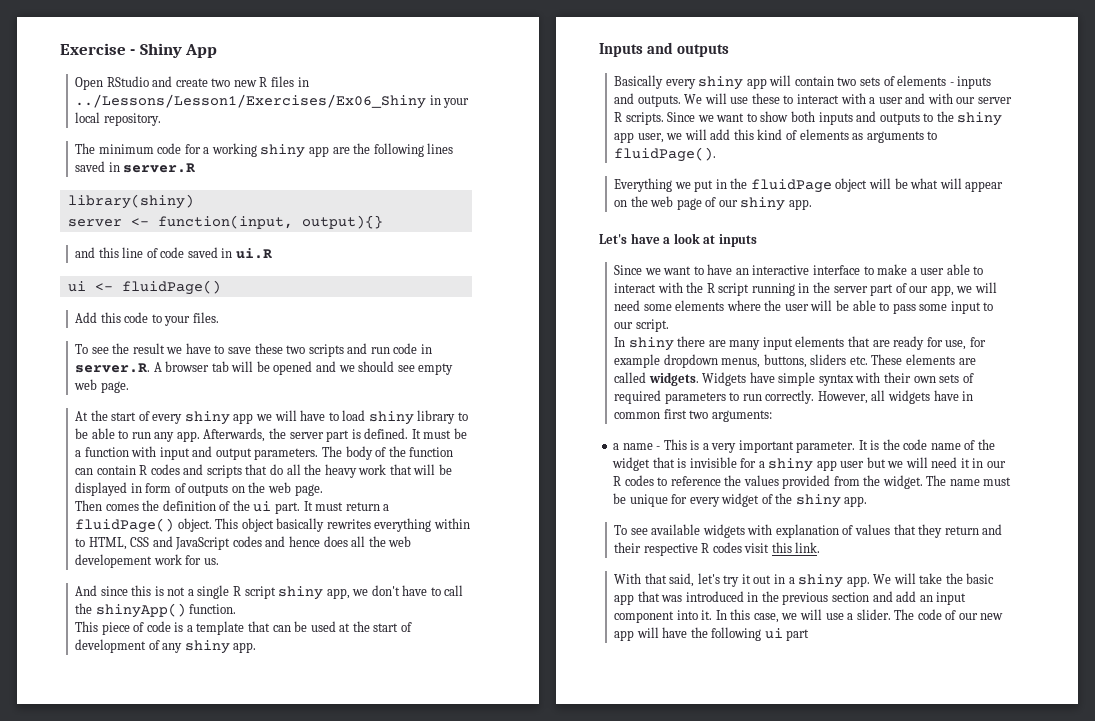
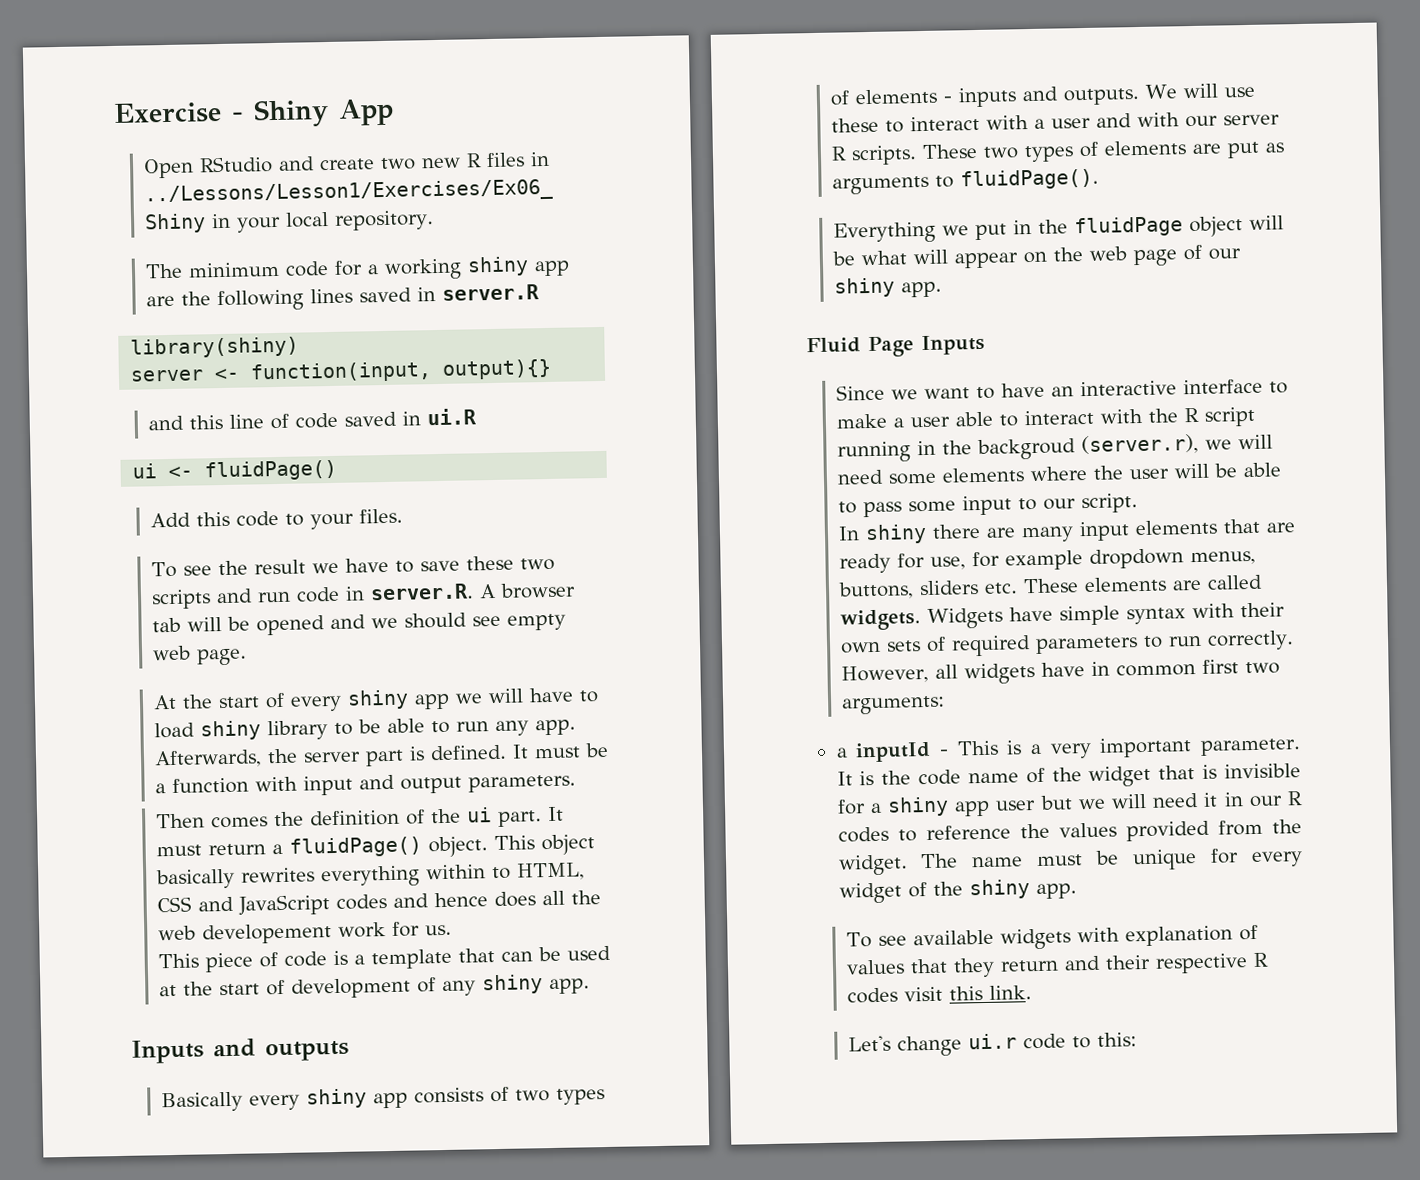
- The body of the function can contain R codes and scripts that do all the heavy work that will be displayed in form of outputs on the web page.
- And since this is not a single R script shiny app, we don't have to call the shinyApp() function.
- Basically every shiny app will contain two sets of elements - inputs and outputs.
+ Basically every shiny app consists of two types of elements - inputs and outputs.
- Since we want to show both inputs and outputs to the shiny app user, we will add this kind of elements as arguments to fluidPage().
+ These two types of elements are put as arguments to fluidPage().
- Let's have a look at inputs
+ Fluid Page Inputs
- Since we want to have an interactive interface to make a user able to interact with the R script running in the server part of our app, we will need some elements where the user will be able to pass some input to our script.
+ Since we want to have an interactive interface to make a user able to interact with the R script running in the backgroud (server.r), we will need some elements where the user will be able to pass some input to our script.
- a name - This is a very important parameter.
+ a inputId - This is a very important parameter.
- With that said, let's try it out in a shiny app. We will take the basic app that was introduced in the previous section and add an input component into it. In this case, we will use a slider. The code of our new app will have the following ui part
+ Let's change ui.r code to this:

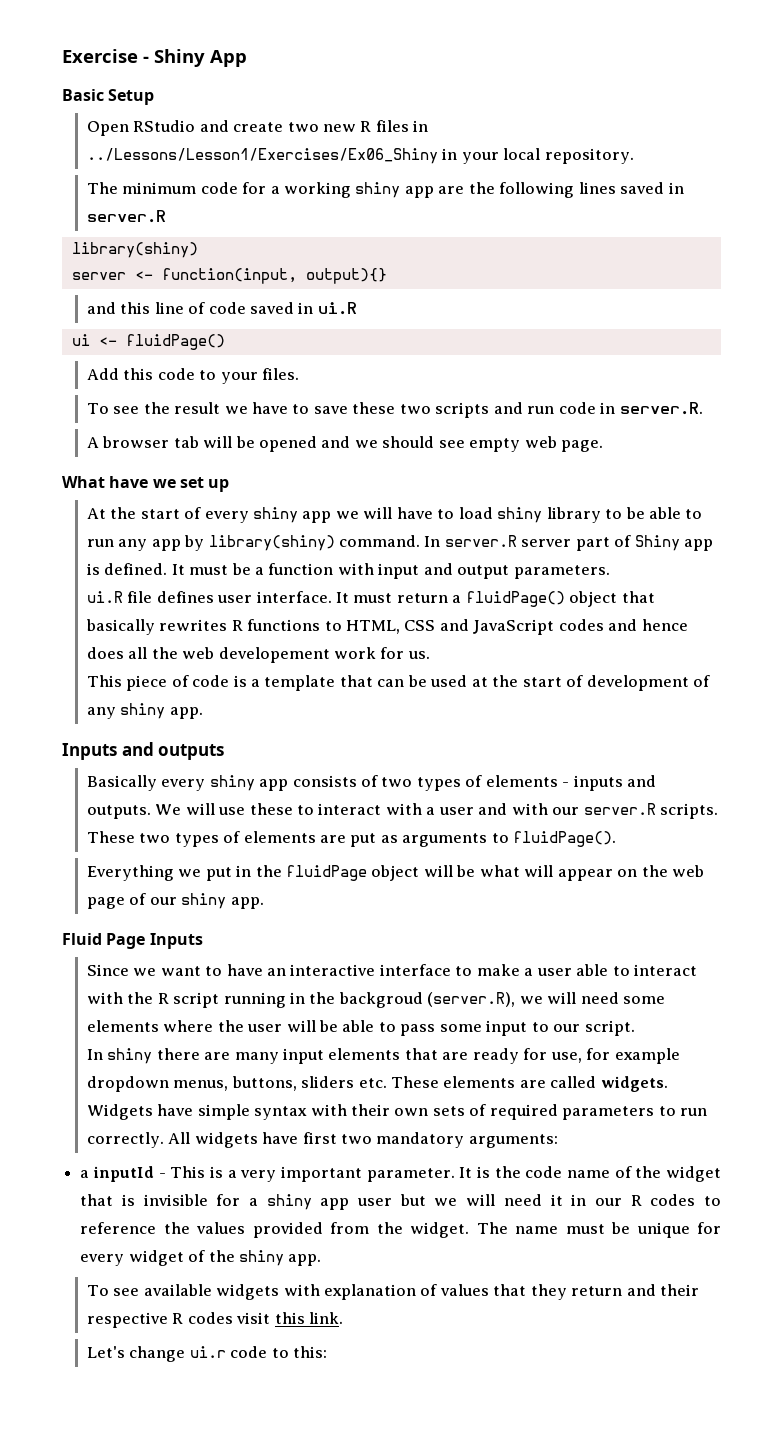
+ Basic Setup
- To see the result we have to save these two scripts and run code in server.R. A browser tab will be opened and we should see empty web page.
+ To see the result we have to save these two scripts and run code in server.R.
+ A browser tab will be opened and we should see empty web page.
+ What have we set up
- At the start of every shiny app we will have to load shiny library to be able to run any app. Afterwards, the server part is defined.
+ At the start of every shiny app we will have to load shiny library to be able to run any app by library(shiny) command. In server.R server part of Shiny app is defined.
- Then comes the definition of the ui part.
+ ui.R file defines user interface.
- It must return a fluidPage() object. This object basically rewrites everything within to HTML, CSS and JavaScript codes and hence does all the web developement work for us.
+ It must return a fluidPage() object that basically rewrites R functions to HTML, CSS and JavaScript codes and hence does all the web developement work for us.
- We will use these to interact with a user and with our server R scripts.
+ We will use these to interact with a user and with our server.R scripts.
- Since we want to have an interactive interface to make a user able to interact with the R script running in the backgroud (server.r), we will need some elements where the user will be able to pass some input to our script.
+ Since we want to have an interactive interface to make a user able to interact with the R script running in the backgroud (server.R), we will need some elements where the user will be able to pass some input to our script.
- However, all widgets have in common first two arguments:
+ All widgets have first two mandatory arguments:

